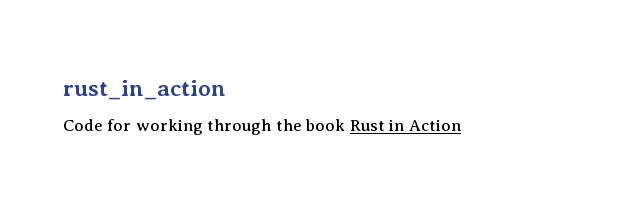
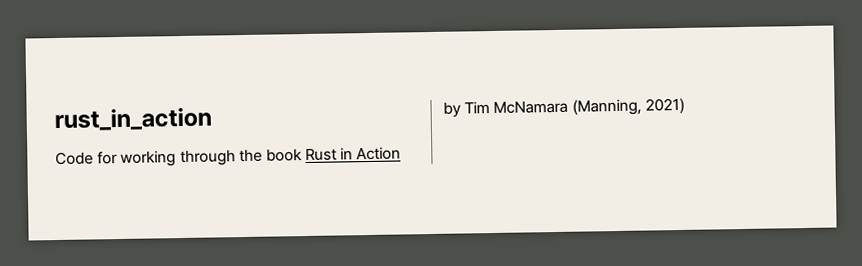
- Code for working through the book Rust in Action
+ Code for working through the book Rust in Action by Tim McNamara (Manning, 2021)

